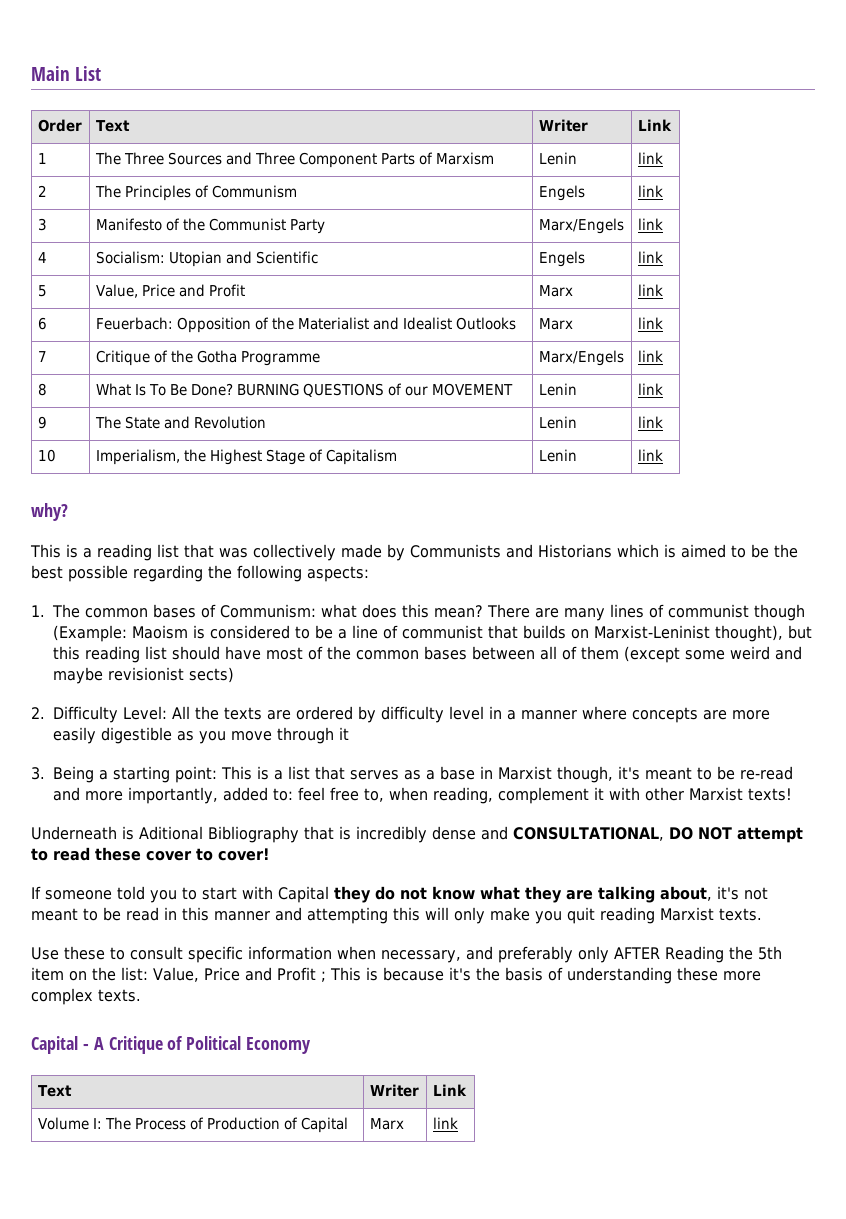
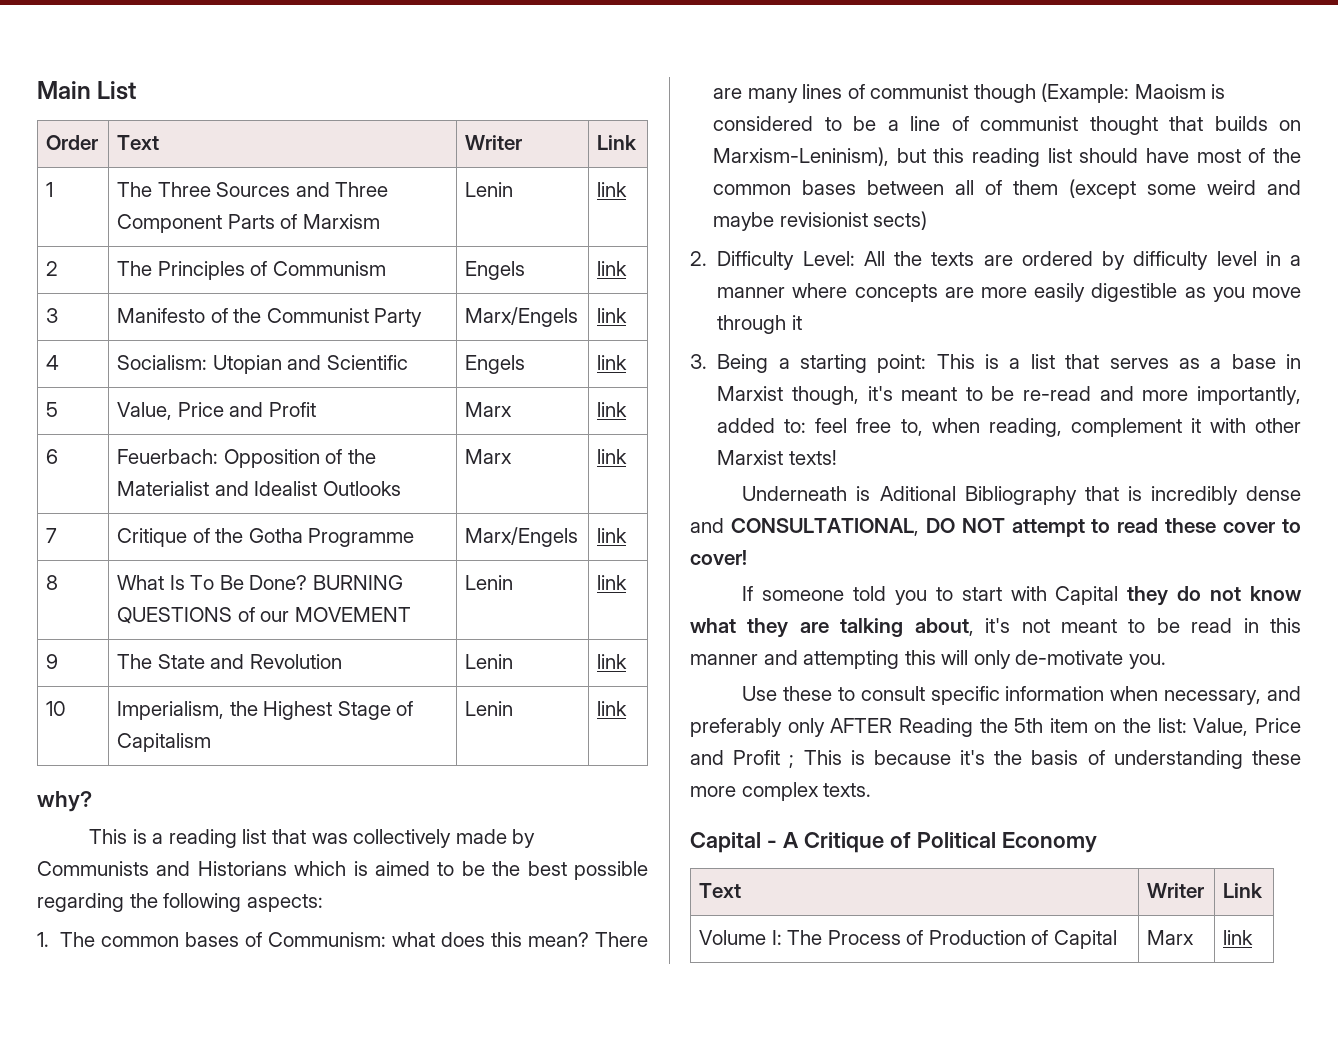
- There are many lines of communist though (Example: Maoism is considered to be a line of communist that builds on Marxist-Leninist thought), but this reading list should have most of the common bases between all of them (except some weird and maybe revisionist sects)
+ There are many lines of communist though (Example: Maoism is considered to be a line of communist thought that builds on Marxism-Leninism), but this reading list should have most of the common bases between all of them (except some weird and maybe revisionist sects)
- If someone told you to start with Capital they do not know what they are talking about, it's not meant to be read in this manner and attempting this will only make you quit reading Marxist texts.
+ If someone told you to start with Capital they do not know what they are talking about, it's not meant to be read in this manner and attempting this will only de-motivate you.

